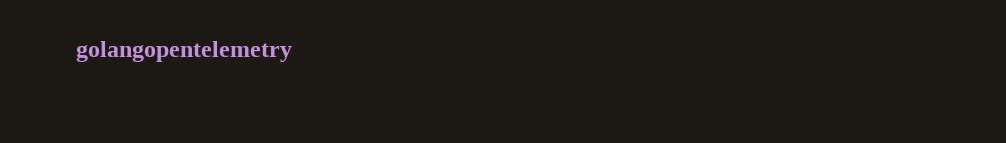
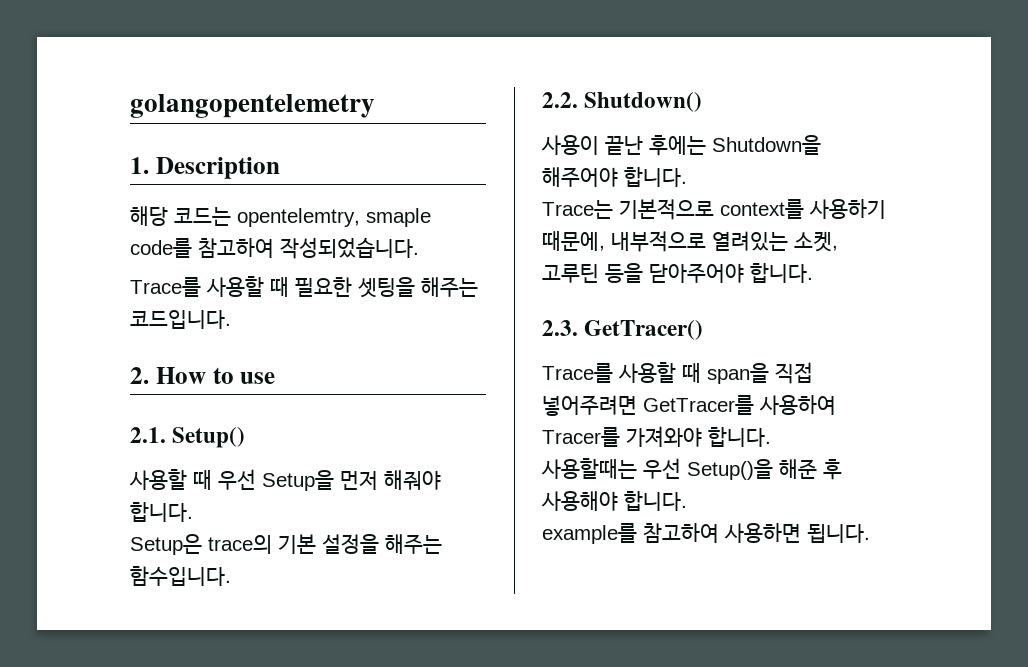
+ 1. Description
+ 해당 코드는 opentelemtry, smaple code를 참고하여 작성되었습니다.
+ Trace를 사용할 때 필요한 셋팅을 해주는 코드입니다.
+ 2. How to use
+ 2.1. Setup()
+ 사용할 때 우선 Setup을 먼저 해줘야 합니다.
+ Setup은 trace의 기본 설정을 해주는 함수입니다.
+ 2.2. Shutdown()
+ 사용이 끝난 후에는 Shutdown을 해주어야 합니다.
+ Trace는 기본적으로 context를 사용하기 때문에, 내부적으로 열려있는 소켓, 고루틴 등을 닫아주어야 합니다.
+ 2.3. GetTracer()
+ Trace를 사용할 때 span을 직접 넣어주려면 GetTracer를 사용하여 Tracer를 가져와야 합니다.
+ 사용할때는 우선 Setup()을 해준 후 사용해야 합니다.
+ example를 참고하여 사용하면 됩니다.

